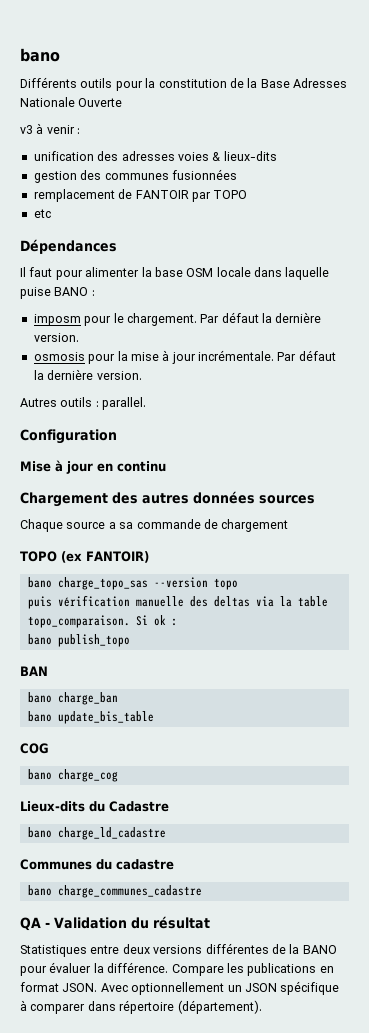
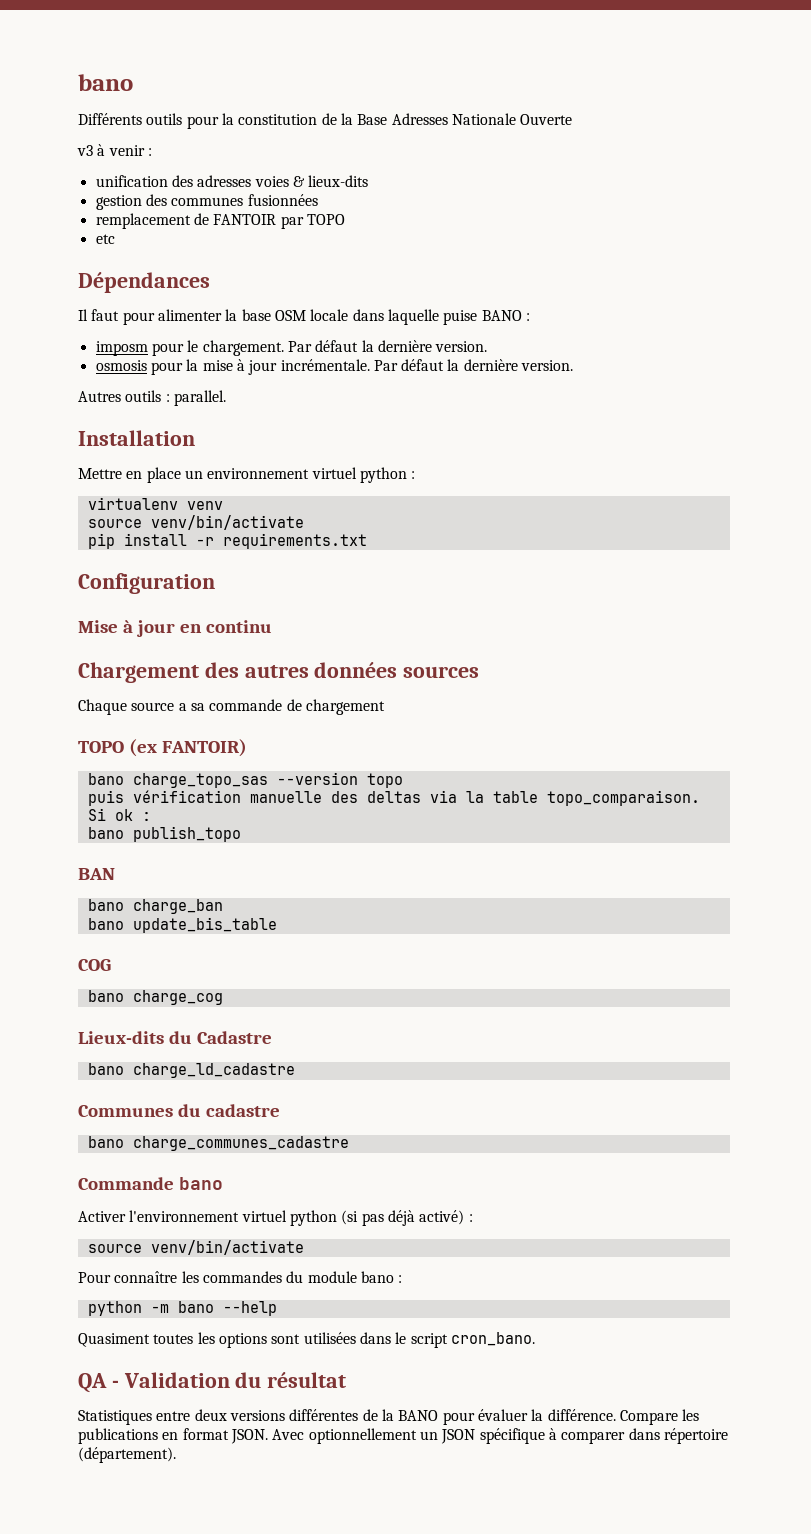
+ Installation
+ Mettre en place un environnement virtuel python :
+ virtualenv venv
+ source venv/bin/activate
+ pip install -r requirements.txt
+ Commande bano
+ Activer l'environnement virtuel python (si pas déjà activé) :
+ source venv/bin/activate
+ Pour connaître les commandes du module bano :
+ python -m bano --help
+ Quasiment toutes les options sont utilisées dans le script cron_bano.

